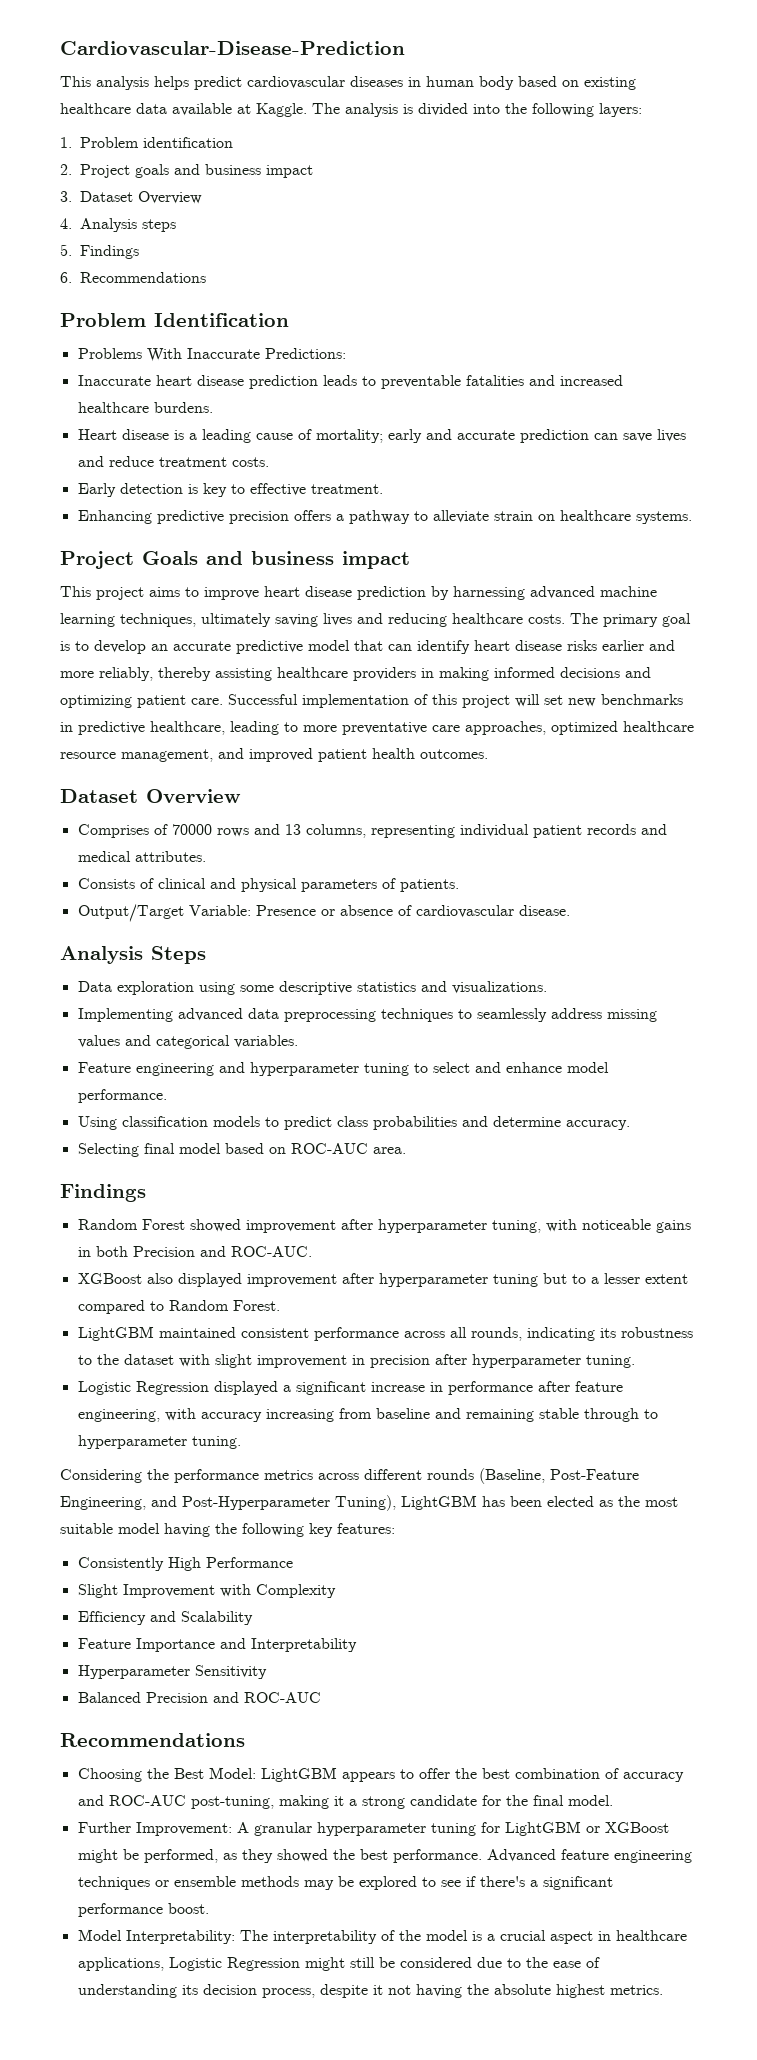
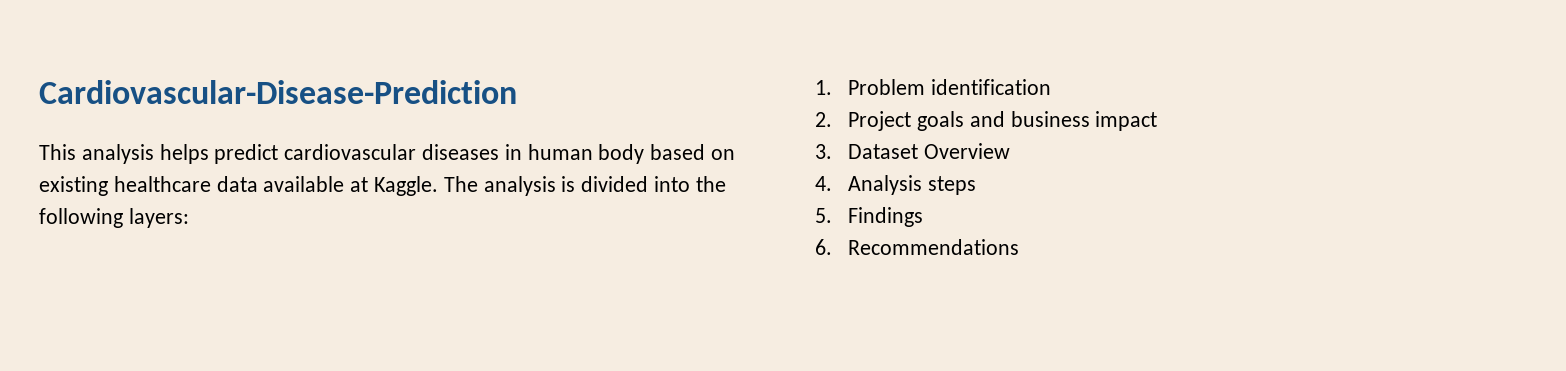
- Problem Identification
- Problems With Inaccurate Predictions:
- Inaccurate heart disease prediction leads to preventable fatalities and increased healthcare burdens.
- Heart disease is a leading cause of mortality; early and accurate prediction can save lives and reduce treatment costs.
- Early detection is key to effective treatment.
- Enhancing predictive precision offers a pathway to alleviate strain on healthcare systems.
- Project Goals and business impact
- This project aims to improve heart disease prediction by harnessing advanced machine learning techniques, ultimately saving lives and reducing healthcare costs. The primary goal is to develop an accurate predictive model that can identify heart disease risks earlier and more reliably, thereby assisting healthcare providers in making informed decisions and optimizing patient care. Successful implementation of this project will set new benchmarks in predictive healthcare, leading to more preventative care approaches, optimized healthcare resource management, and improved patient health outcomes.
- Dataset Overview
- Comprises of 70000 rows and 13 columns, representing individual patient records and medical attributes.
- Consists of clinical and physical parameters of patients.
- Output/Target Variable: Presence or absence of cardiovascular disease.
- Analysis Steps
- Data exploration using some descriptive statistics and visualizations.
- Implementing advanced data preprocessing techniques to seamlessly address missing values and categorical variables.
- Feature engineering and hyperparameter tuning to select and enhance model performance.
- Using classification models to predict class probabilities and determine accuracy.
- Selecting final model based on ROC-AUC area.
- Findings
- Random Forest showed improvement after hyperparameter tuning, with noticeable gains in both Precision and ROC-AUC.
- XGBoost also displayed improvement after hyperparameter tuning but to a lesser extent compared to Random Forest.
- LightGBM maintained consistent performance across all rounds, indicating its robustness to the dataset with slight improvement in precision after hyperparameter tuning.
- Logistic Regression displayed a significant increase in performance after feature engineering, with accuracy increasing from baseline and remaining stable through to hyperparameter tuning.
- Considering the performance metrics across different rounds (Baseline, Post-Feature Engineering, and Post-Hyperparameter Tuning), LightGBM has been elected as the most suitable model having the following key features:
- Consistently High Performance
- Slight Improvement with Complexity
- Efficiency and Scalability
- Feature Importance and Interpretability
- Hyperparameter Sensitivity
- Balanced Precision and ROC-AUC
- Recommendations
- Choosing the Best Model: LightGBM appears to offer the best combination of accuracy and ROC-AUC post-tuning, making it a strong candidate for the final model.
- Further Improvement: A granular hyperparameter tuning for LightGBM or XGBoost might be performed, as they showed the best performance. Advanced feature engineering techniques or ensemble methods may be explored to see if there's a significant performance boost.
- Model Interpretability: The interpretability of the model is a crucial aspect in healthcare applications, Logistic Regression might still be considered due to the ease of understanding its decision process, despite it not having the absolute highest metrics.

